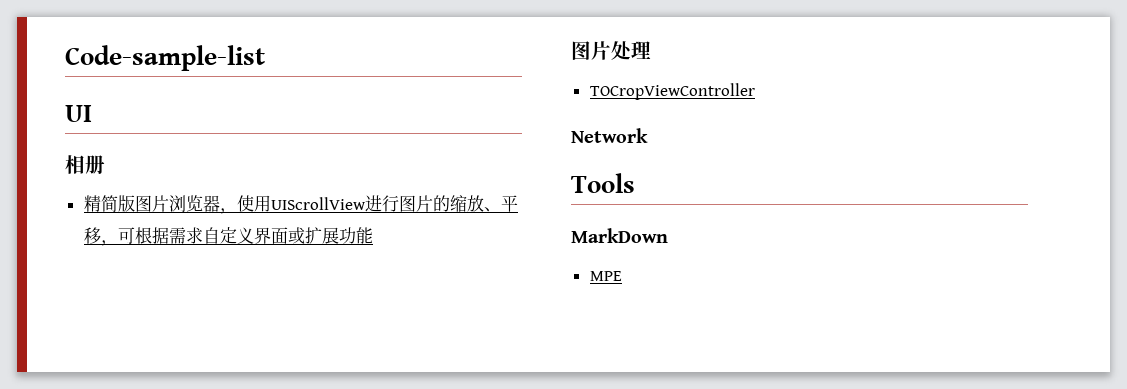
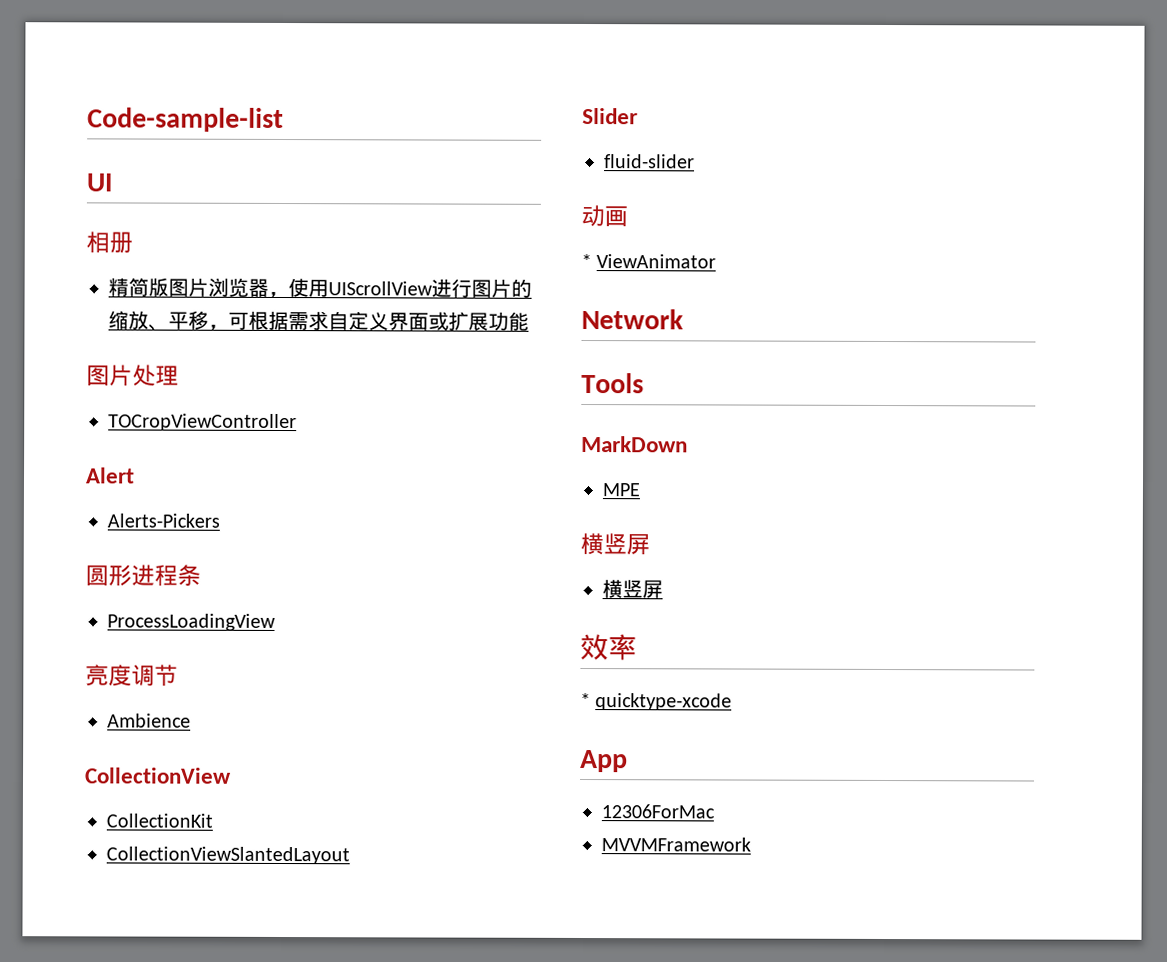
+ Alert
+ Alerts-Pickers
+ 圆形进程条
+ ProcessLoadingView
+ 亮度调节
+ Ambience
+ CollectionView
+ CollectionKit
+ CollectionViewSlantedLayout
+ Slider
+ fluid-slider
+ 动画
+ * ViewAnimator
  Network
  Tools
  MarkDown
  MPE
+ 横竖屏
+ 横竖屏
+ 效率
+ * quicktype-xcode
+ App
+ 12306ForMac
+ MVVMFramework

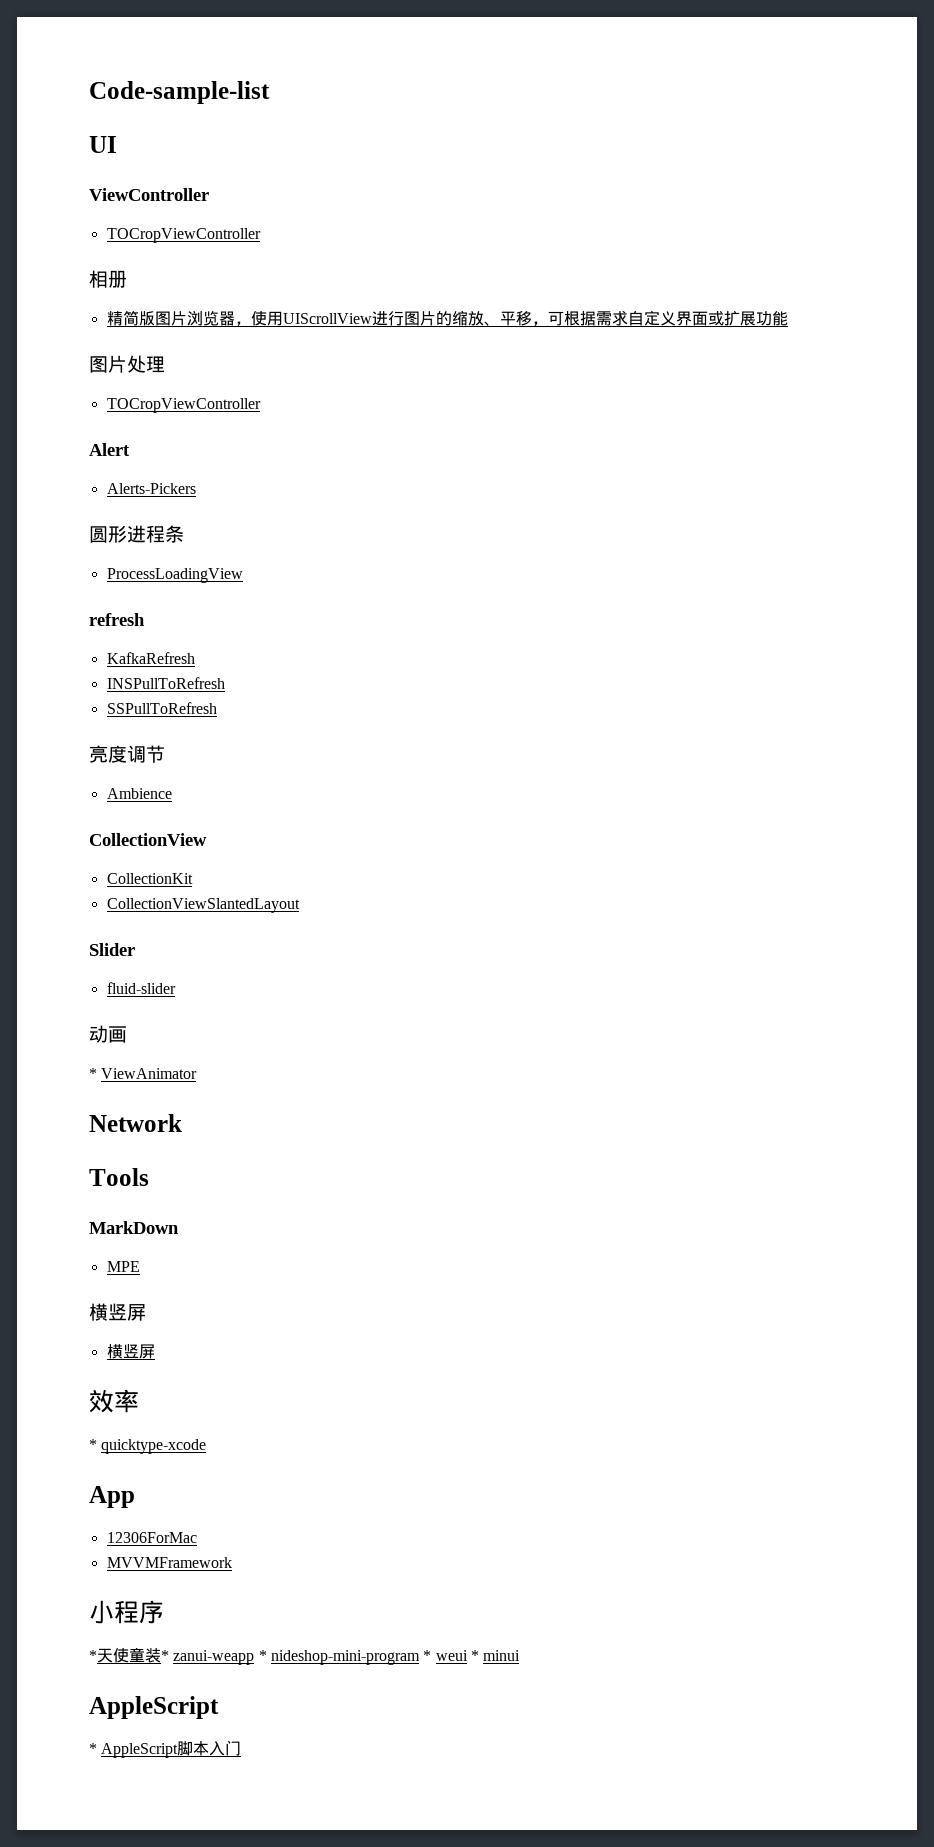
+ ViewController
+ TOCropViewController
+ refresh
+ KafkaRefresh
+ INSPullToRefresh
+ SSPullToRefresh
+ 小程序
+ *天使童装* zanui-weapp * nideshop-mini-program * weui * minui
+ AppleScript
+ * AppleScript脚本入门

